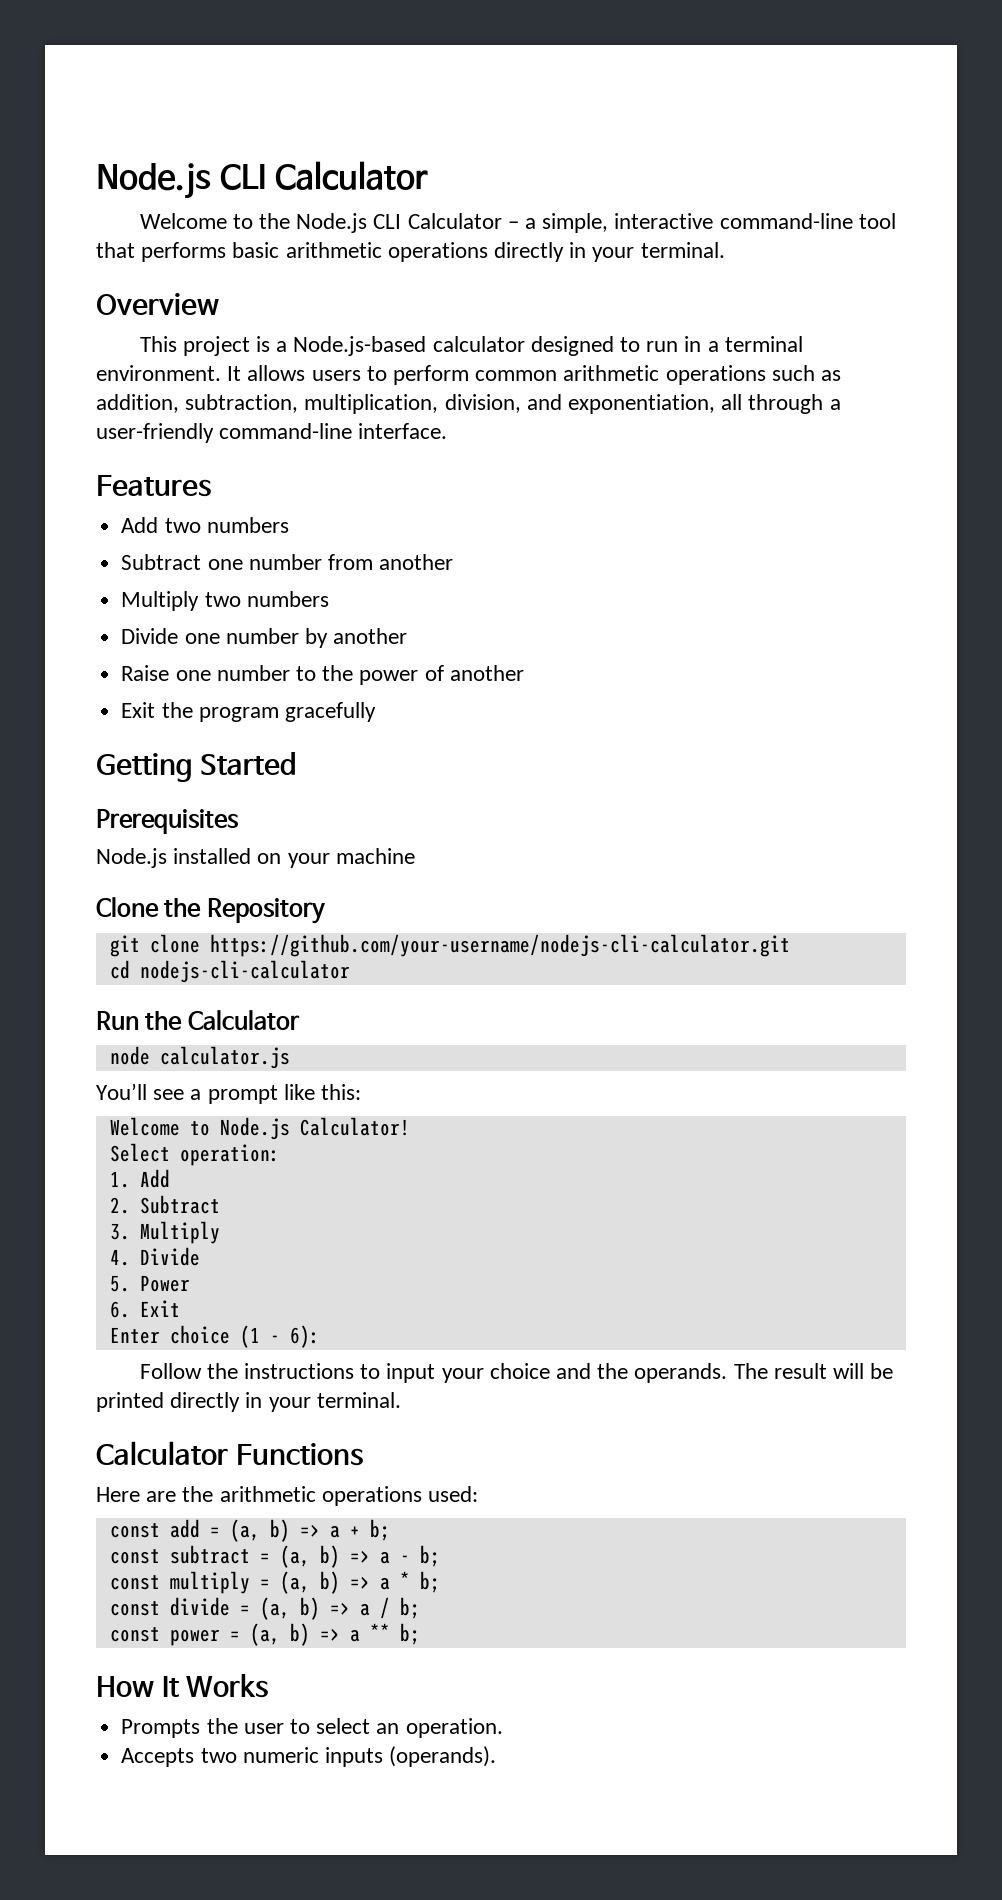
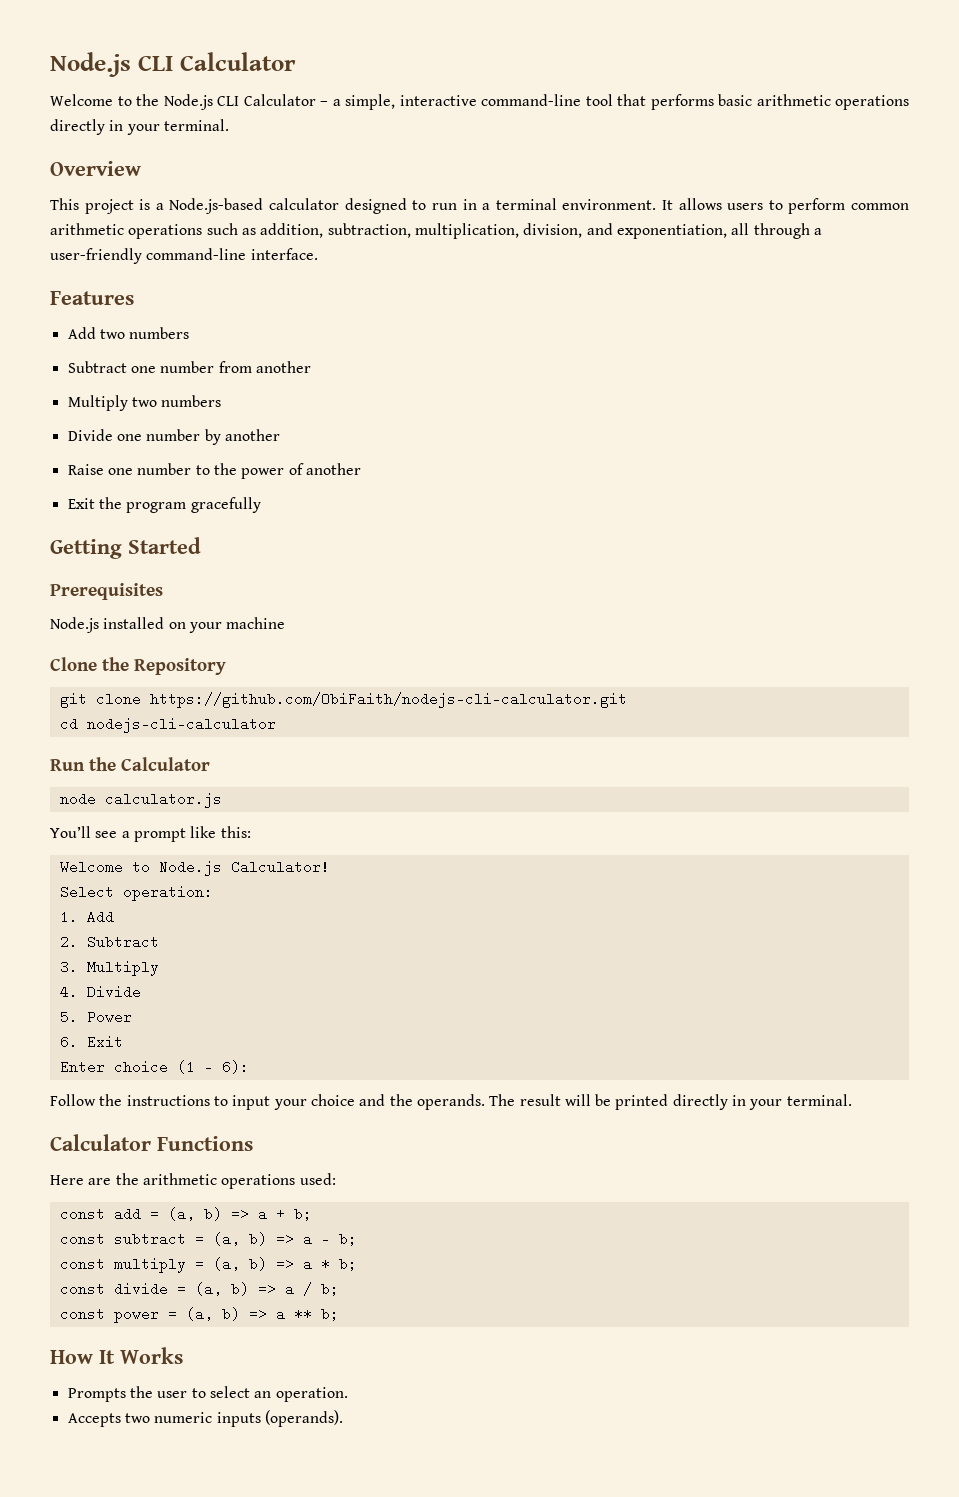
- git clone https://github.com/your-username/nodejs-cli-calculator.git
+ git clone https://github.com/ObiFaith/nodejs-cli-calculator.git

